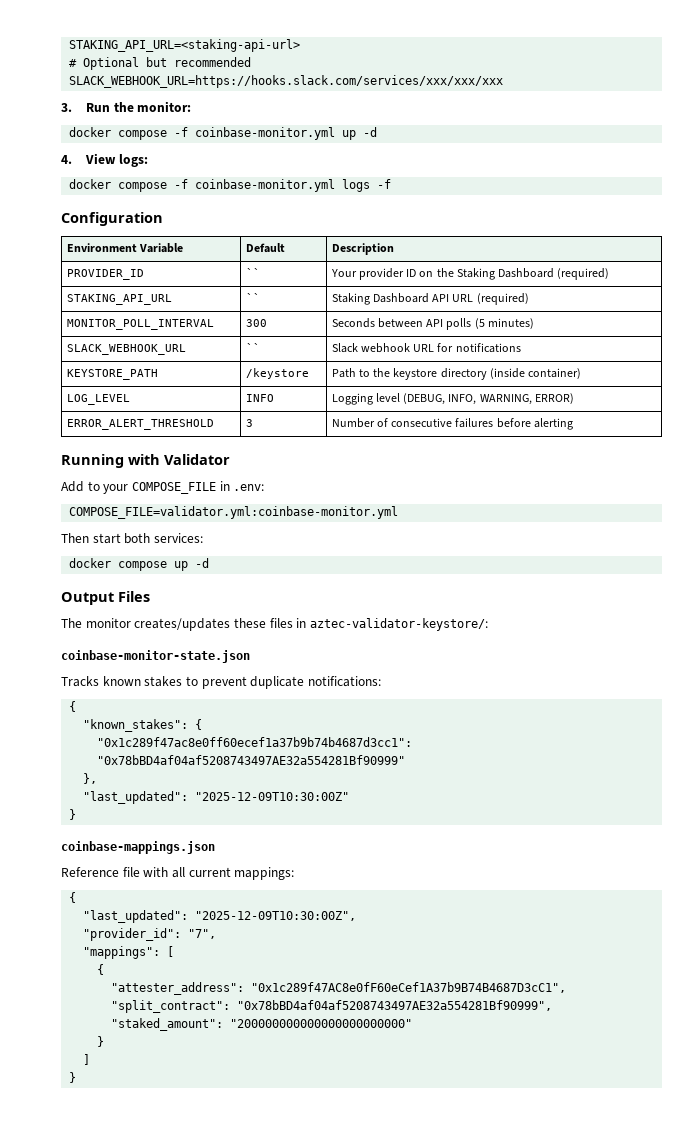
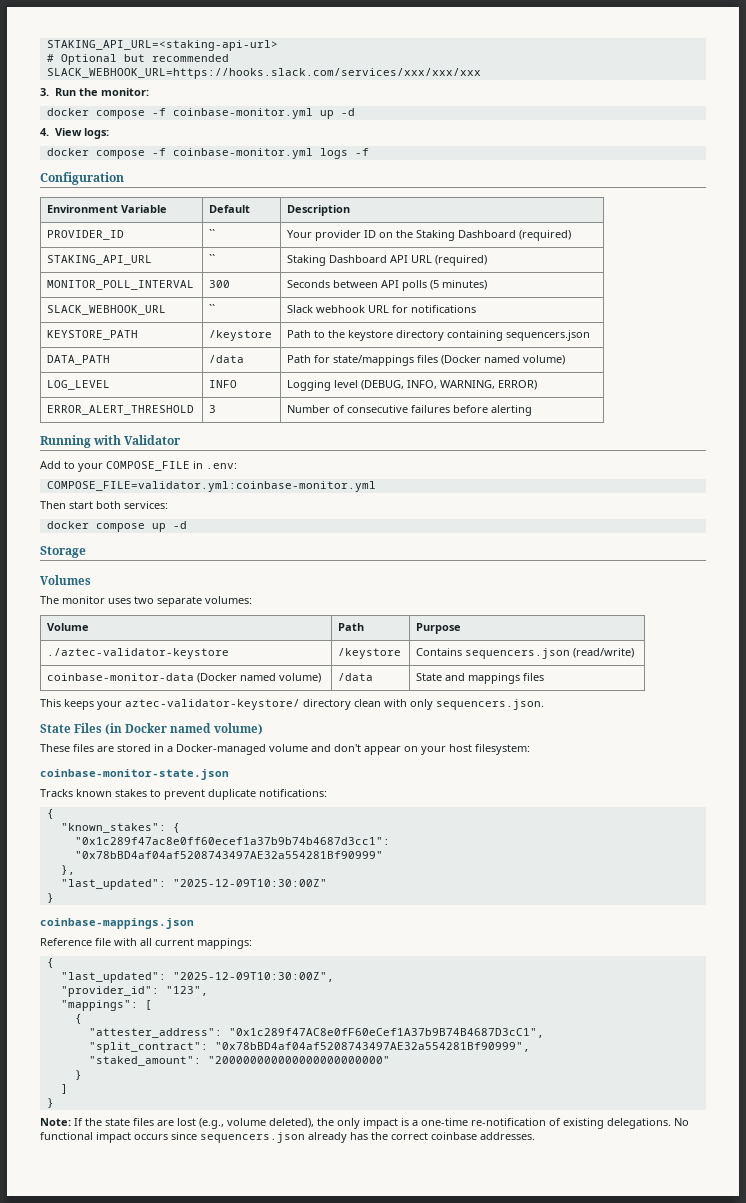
- KEYSTORE_PATH | /keystore | Path to the keystore directory (inside container)
+ KEYSTORE_PATH | /keystore | Path to the keystore directory containing sequencers.json
+ DATA_PATH | /data | Path for state/mappings files (Docker named volume)
- Output Files
+ Storage
+ Volumes
- The monitor creates/updates these files in aztec-validator-keystore/:
+ The monitor uses two separate volumes:
+ Volume | Path | Purpose
+ ./aztec-validator-keystore | /keystore | Contains sequencers.json (read/write)
+ coinbase-monitor-data (Docker named volume) | /data | State and mappings files
+ This keeps your aztec-validator-keystore/ directory clean with only sequencers.json.
+ State Files (in Docker named volume)
+ These files are stored in a Docker-managed volume and don't appear on your host filesystem:
- "provider_id": "7",
+ "provider_id": "123",
+ Note: If the state files are lost (e.g., volume deleted), the only impact is a one-time re-notification of existing delegations. No functional impact occurs since sequencers.json already has the correct coinbase addresses.

